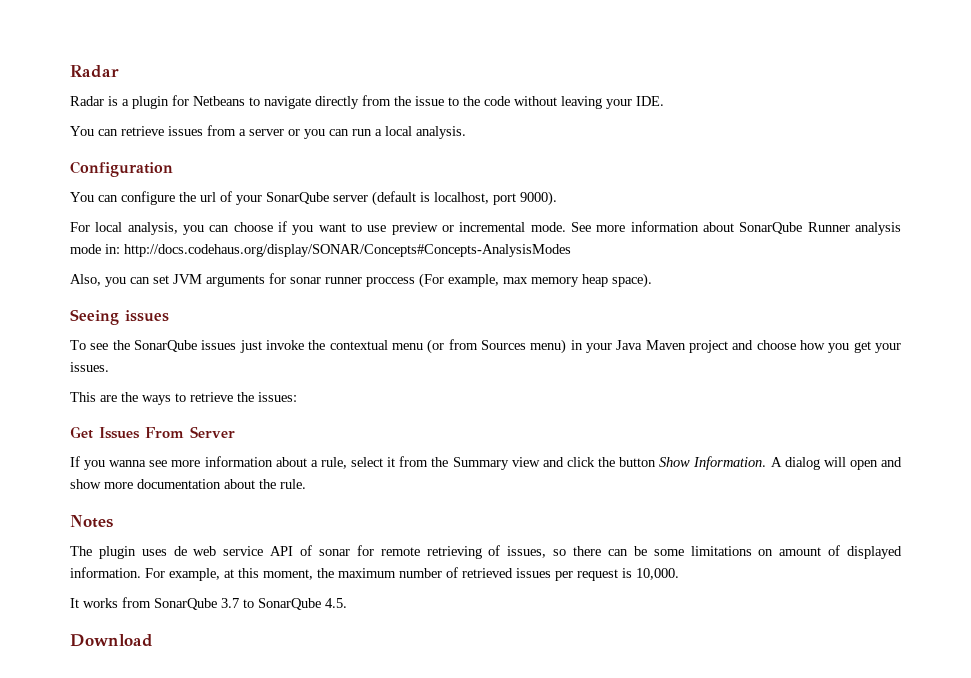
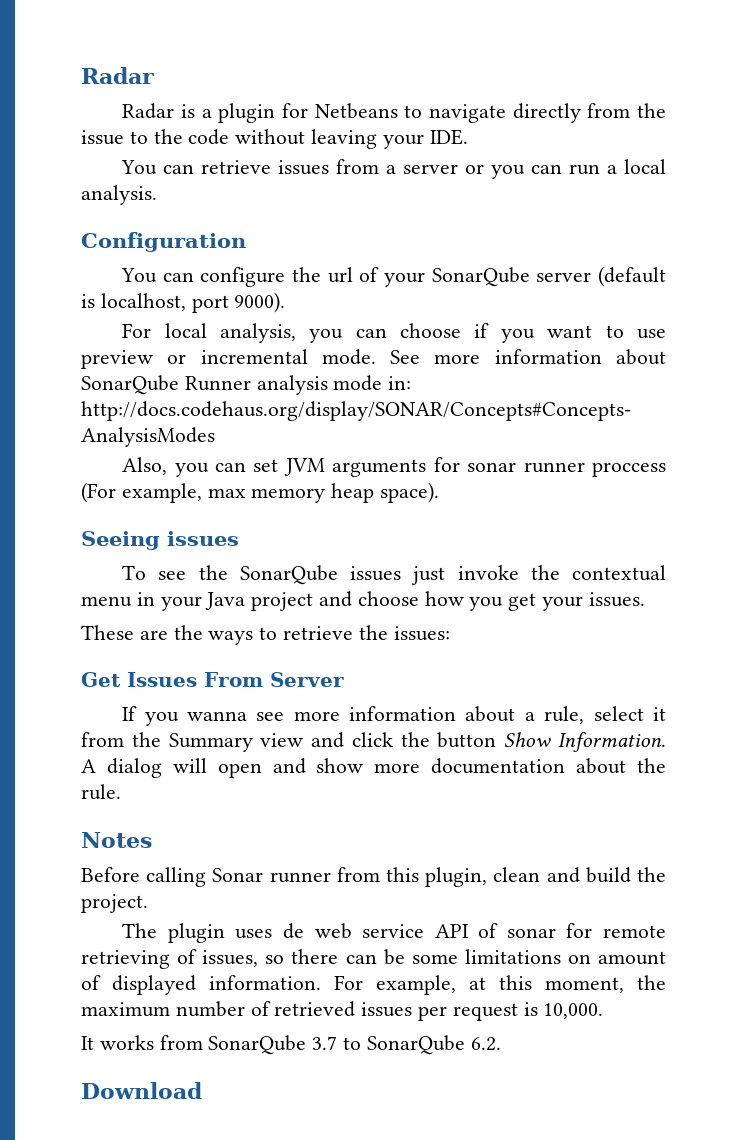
- To see the SonarQube issues just invoke the contextual menu (or from Sources menu) in your Java Maven project and choose how you get your issues.
+ To see the SonarQube issues just invoke the contextual menu in your Java project and choose how you get your issues.
- This are the ways to retrieve the issues:
+ These are the ways to retrieve the issues:
+ Before calling Sonar runner from this plugin, clean and build the project.
- It works from SonarQube 3.7 to SonarQube 4.5.
+ It works from SonarQube 3.7 to SonarQube 6.2.

